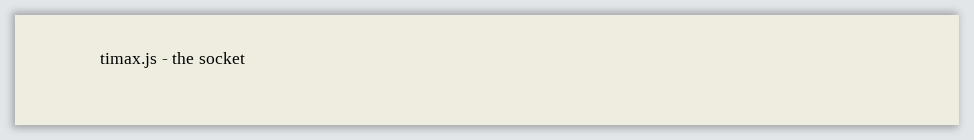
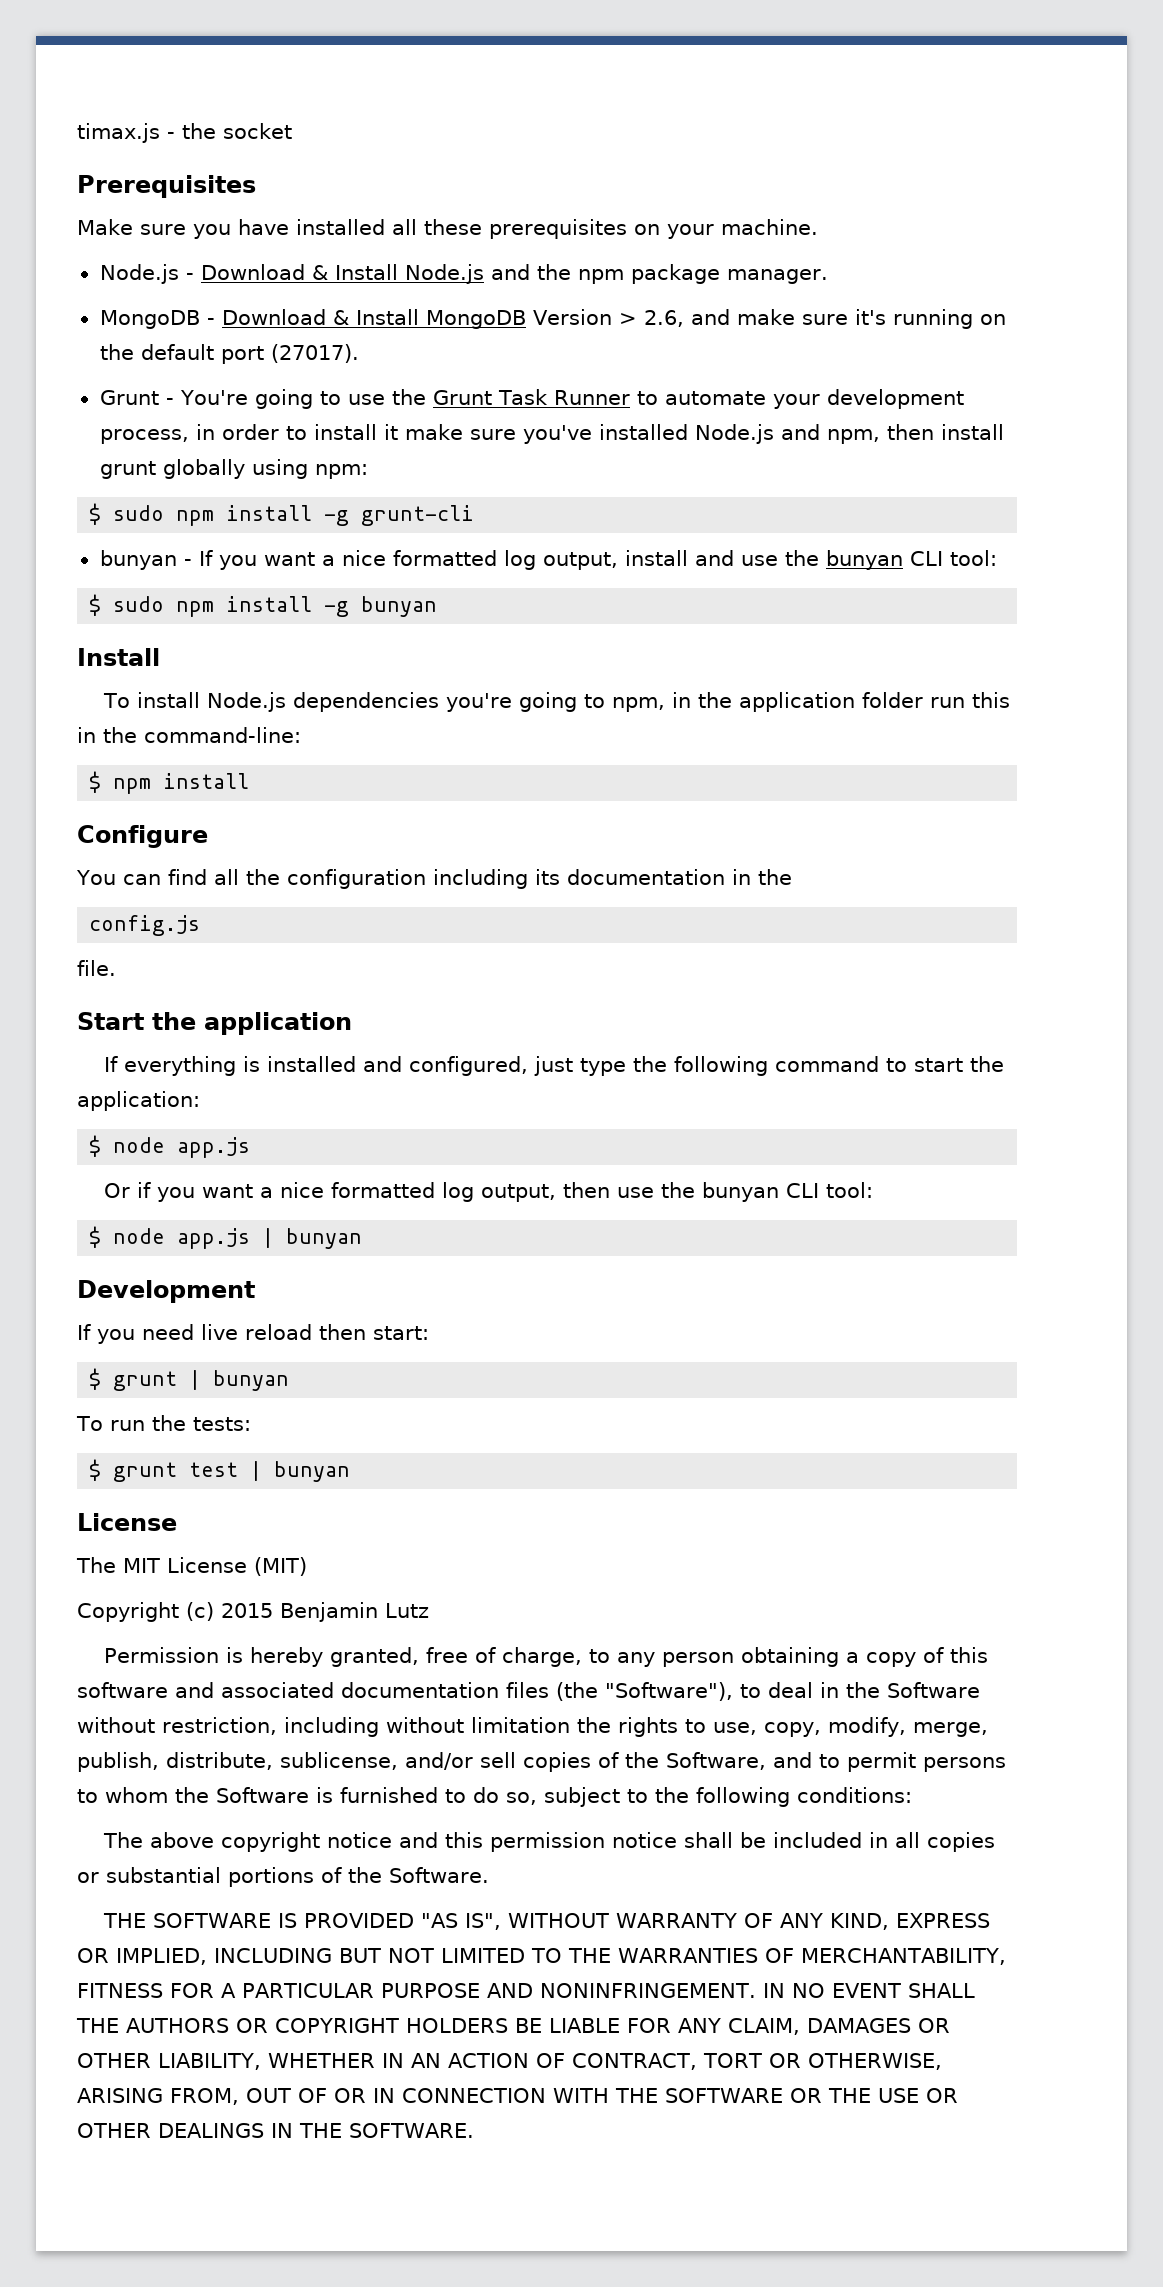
+ Prerequisites
+ Make sure you have installed all these prerequisites on your machine.
+ Node.js - Download & Install Node.js and the npm package manager.
+ MongoDB - Download & Install MongoDB Version > 2.6, and make sure it's running on the default port (27017).
+ Grunt - You're going to use the Grunt Task Runner to automate your development process, in order to install it make sure you've installed Node.js and npm, then install grunt globally using npm:
+ $ sudo npm install -g grunt-cli
+ bunyan - If you want a nice formatted log output, install and use the bunyan CLI tool:
+ $ sudo npm install -g bunyan
+ Install
+ To install Node.js dependencies you're going to npm, in the application folder run this in the command-line:
+ $ npm install
+ Configure
+ You can find all the configuration including its documentation in the
+ config.js
+ file.
+ Start the application
+ If everything is installed and configured, just type the following command to start the application:
+ $ node app.js
+ Or if you want a nice formatted log output, then use the bunyan CLI tool:
+ $ node app.js | bunyan
+ Development
+ If you need live reload then start:
+ $ grunt | bunyan
+ To run the tests:
+ $ grunt test | bunyan
+ License
+ The MIT License (MIT)
+ Copyright (c) 2015 Benjamin Lutz
+ Permission is hereby granted, free of charge, to any person obtaining a copy of this software and associated documentation files (the "Software"), to deal in the Software without restriction, including without limitation the rights to use, copy, modify, merge, publish, distribute, sublicense, and/or sell copies of the Software, and to permit persons to whom the Software is furnished to do so, subject to the following conditions:
+ The above copyright notice and this permission notice shall be included in all copies or substantial portions of the Software.
+ THE SOFTWARE IS PROVIDED "AS IS", WITHOUT WARRANTY OF ANY KIND, EXPRESS OR IMPLIED, INCLUDING BUT NOT LIMITED TO THE WARRANTIES OF MERCHANTABILITY, FITNESS FOR A PARTICULAR PURPOSE AND NONINFRINGEMENT. IN NO EVENT SHALL THE AUTHORS OR COPYRIGHT HOLDERS BE LIABLE FOR ANY CLAIM, DAMAGES OR OTHER LIABILITY, WHETHER IN AN ACTION OF CONTRACT, TORT OR OTHERWISE, ARISING FROM, OUT OF OR IN CONNECTION WITH THE SOFTWARE OR THE USE OR OTHER DEALINGS IN THE SOFTWARE.

